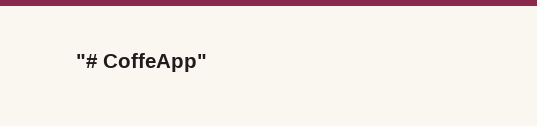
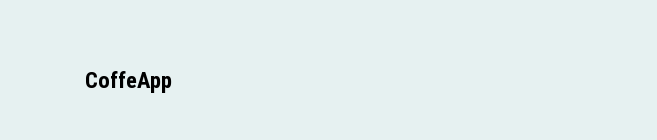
- "# CoffeApp"
+ CoffeApp

